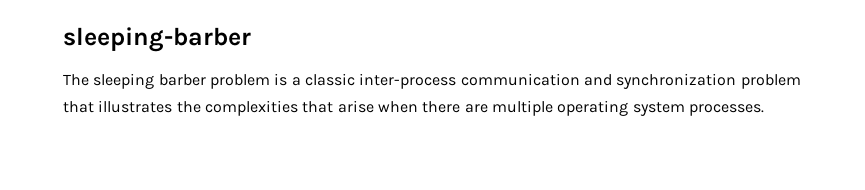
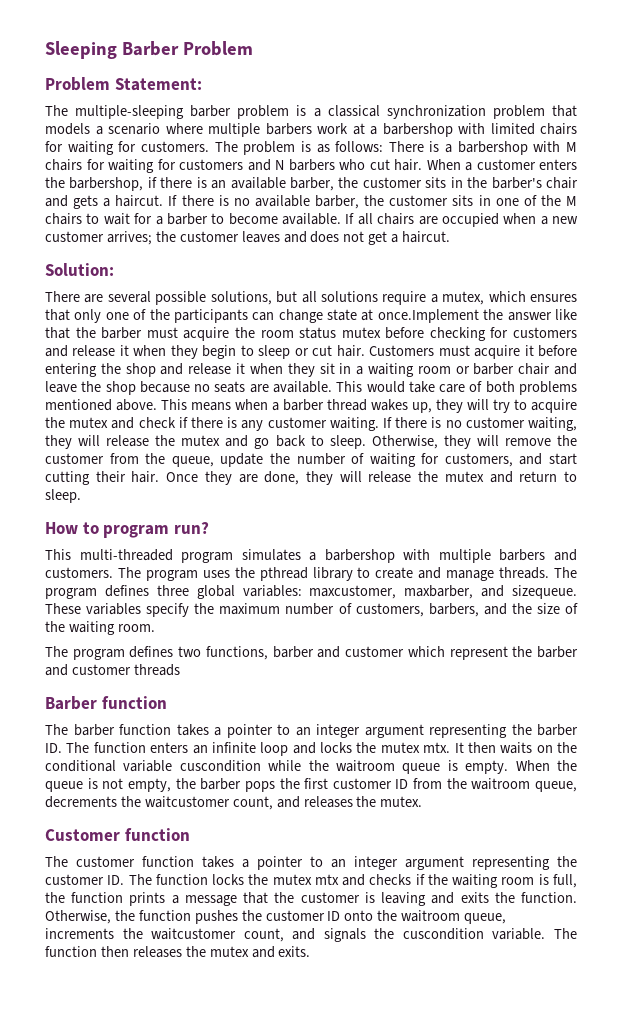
- sleeping-barber
- The sleeping barber problem is a classic inter-process communication and synchronization problem that illustrates the complexities that arise when there are multiple operating system processes.
+ Sleeping Barber Problem
+ Problem Statement:
+ The multiple-sleeping barber problem is a classical synchronization problem that models a scenario where multiple barbers work at a barbershop with limited chairs for waiting for customers. The problem is as follows: There is a barbershop with M chairs for waiting for customers and N barbers who cut hair. When a customer enters the barbershop, if there is an available barber, the customer sits in the barber's chair and gets a haircut. If there is no available barber, the customer sits in one of the M chairs to wait for a barber to become available. If all chairs are occupied when a new customer arrives; the customer leaves and does not get a haircut.
+ Solution:
+ There are several possible solutions, but all solutions require a mutex, which ensures that only one of the participants can change state at once.Implement the answer like that the barber must acquire the room status mutex before checking for customers and release it when they begin to sleep or cut hair. Customers must acquire it before entering the shop and release it when they sit in a waiting room or barber chair and leave the shop because no seats are available. This would take care of both problems mentioned above. This means when a barber thread wakes up, they will try to acquire the mutex and check if there is any customer waiting. If there is no customer waiting, they will release the mutex and go back to sleep. Otherwise, they will remove the customer from the queue, update the number of waiting for customers, and start cutting their hair. Once they are done, they will release the mutex and return to sleep.
+ How to program run?
+ This multi-threaded program simulates a barbershop with multiple barbers and customers. The program uses the pthread library to create and manage threads. The program defines three global variables: maxcustomer, maxbarber, and sizequeue. These variables specify the maximum number of customers, barbers, and the size of the waiting room.
+ The program defines two functions, barber and customer which represent the barber and customer threads
+ Barber function
+ The barber function takes a pointer to an integer argument representing the barber ID. The function enters an infinite loop and locks the mutex mtx. It then waits on the conditional variable cuscondition while the waitroom queue is empty. When the queue is not empty, the barber pops the first customer ID from the waitroom queue, decrements the waitcustomer count, and releases the mutex.
+ Customer function
+ The customer function takes a pointer to an integer argument representing the customer ID. The function locks the mutex mtx and checks if the waiting room is full, the function prints a message that the customer is leaving and exits the function. Otherwise, the function pushes the customer ID onto the waitroom queue, increments the waitcustomer count, and signals the cuscondition variable. The function then releases the mutex and exits.

